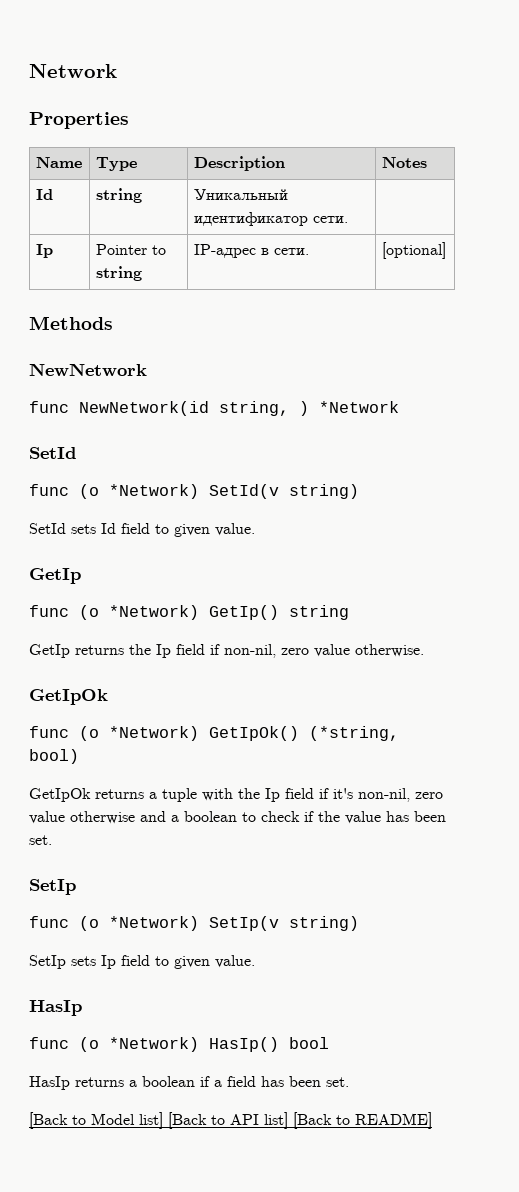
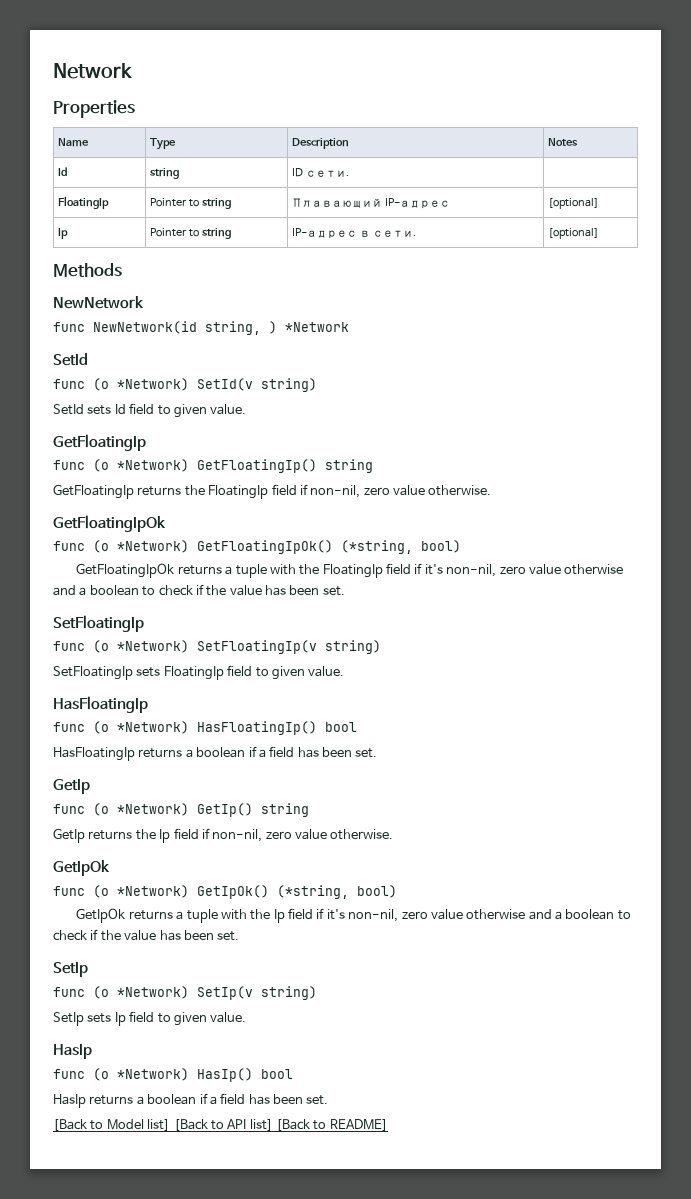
- Id | string | Уникальный идентификатор сети. |
+ Id | string | ID сети. |
+ FloatingIp | Pointer to string | Плавающий IP-адрес | [optional]
  SetId sets Id field to given value.
+ GetFloatingIp
+ func (o *Network) GetFloatingIp() string
+ GetFloatingIp returns the FloatingIp field if non-nil, zero value otherwise.
+ GetFloatingIpOk
+ func (o *Network) GetFloatingIpOk() (*string, bool)
+ GetFloatingIpOk returns a tuple with the FloatingIp field if it's non-nil, zero value otherwise and a boolean to check if the value has been set.
+ SetFloatingIp
+ func (o *Network) SetFloatingIp(v string)
+ SetFloatingIp sets FloatingIp field to given value.
+ HasFloatingIp
+ func (o *Network) HasFloatingIp() bool
+ HasFloatingIp returns a boolean if a field has been set.

